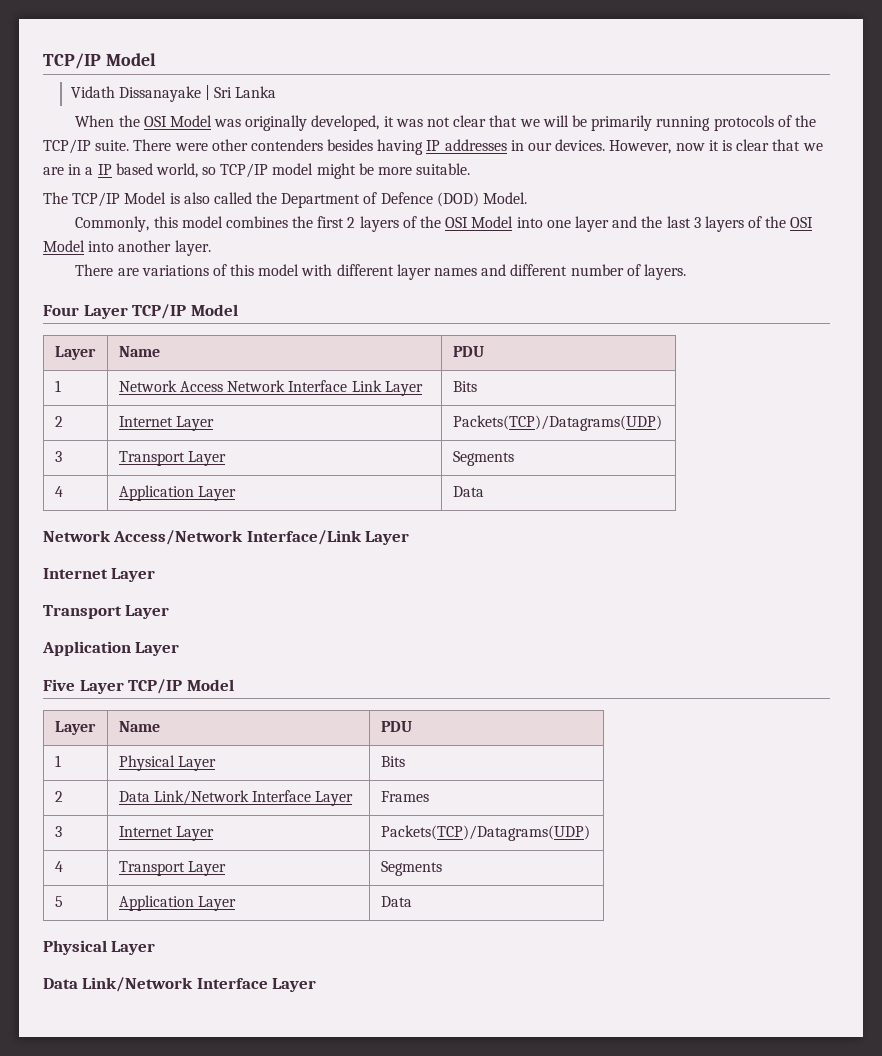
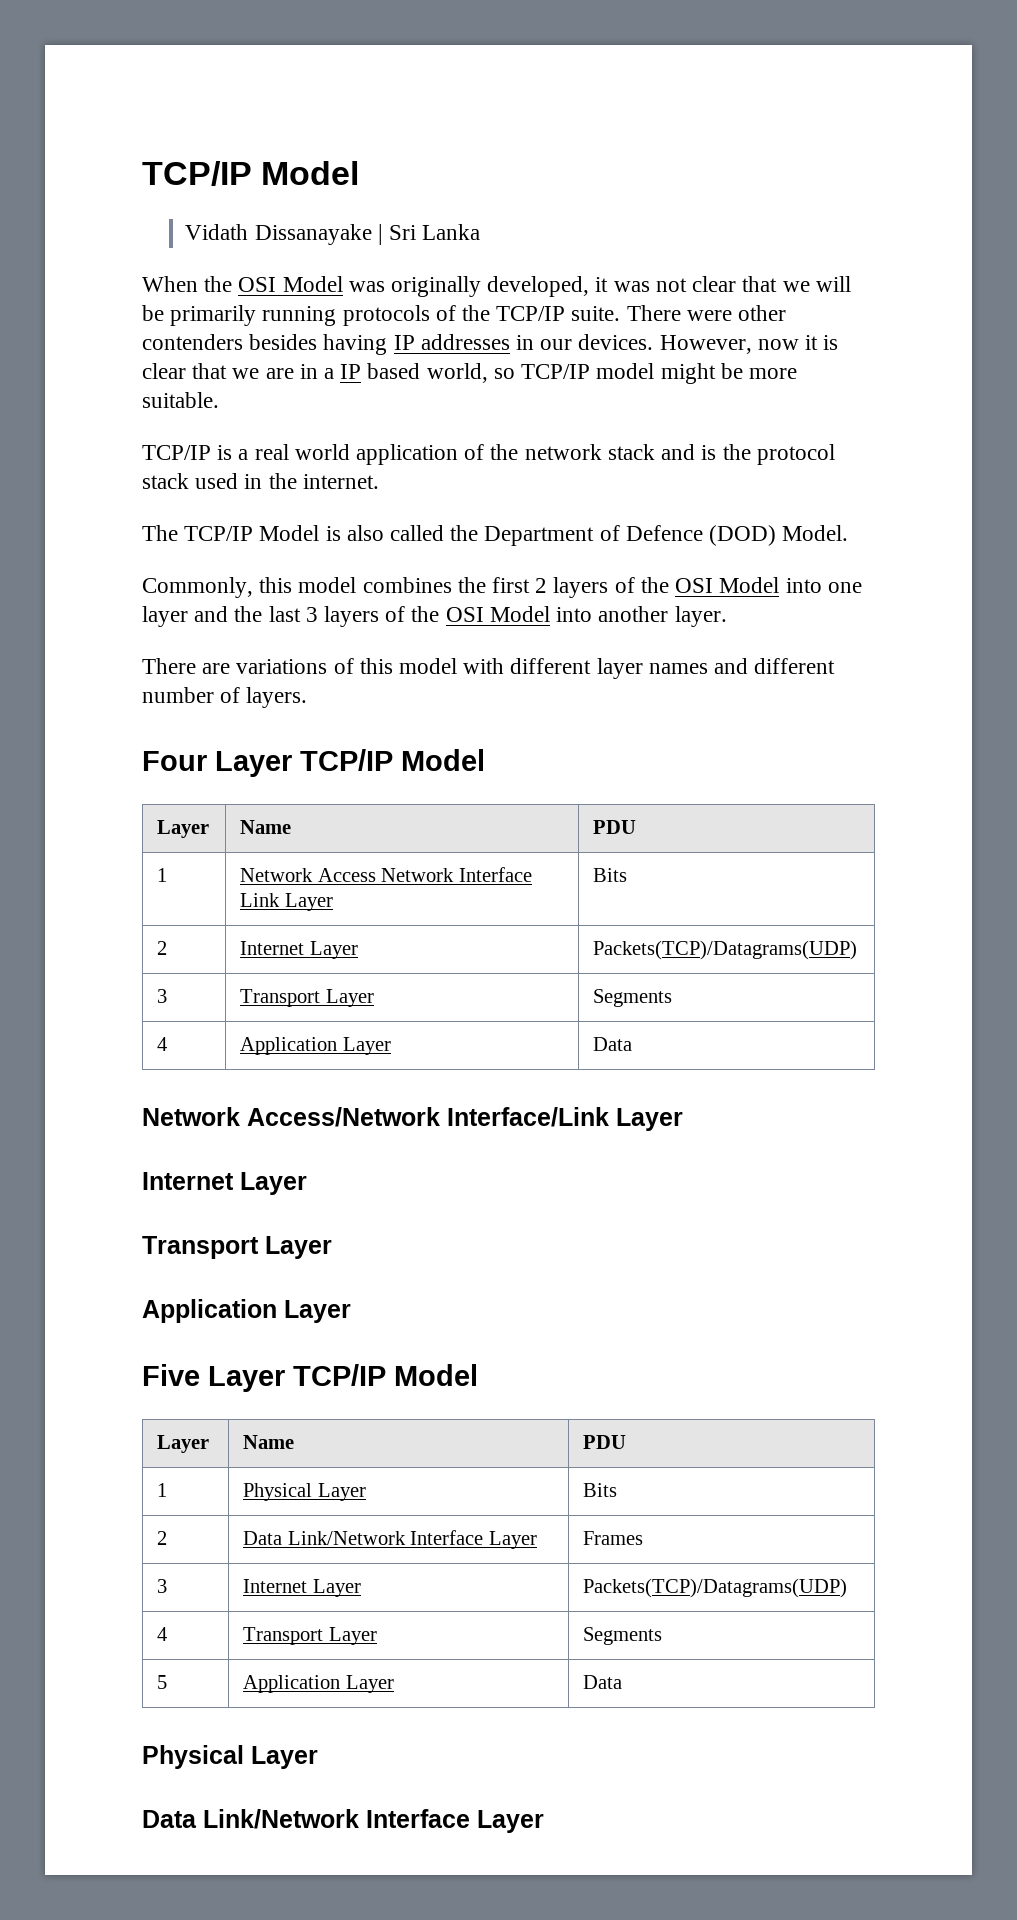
+ TCP/IP is a real world application of the network stack and is the protocol stack used in the internet.

